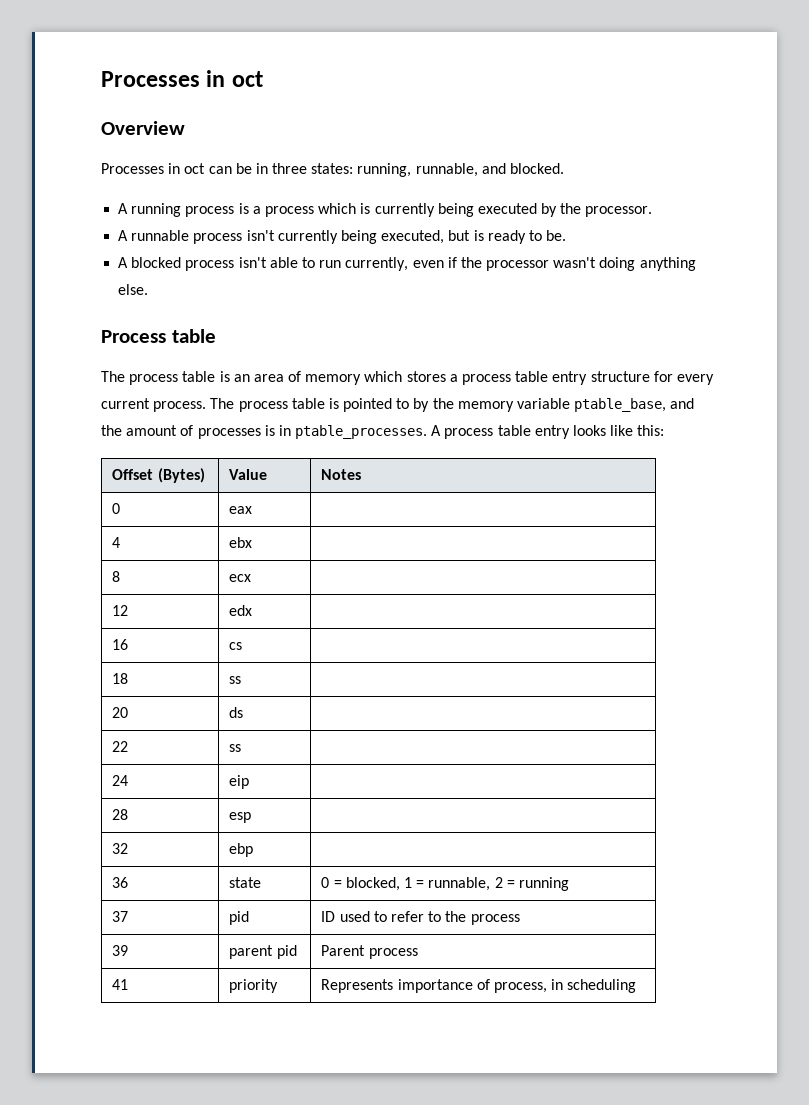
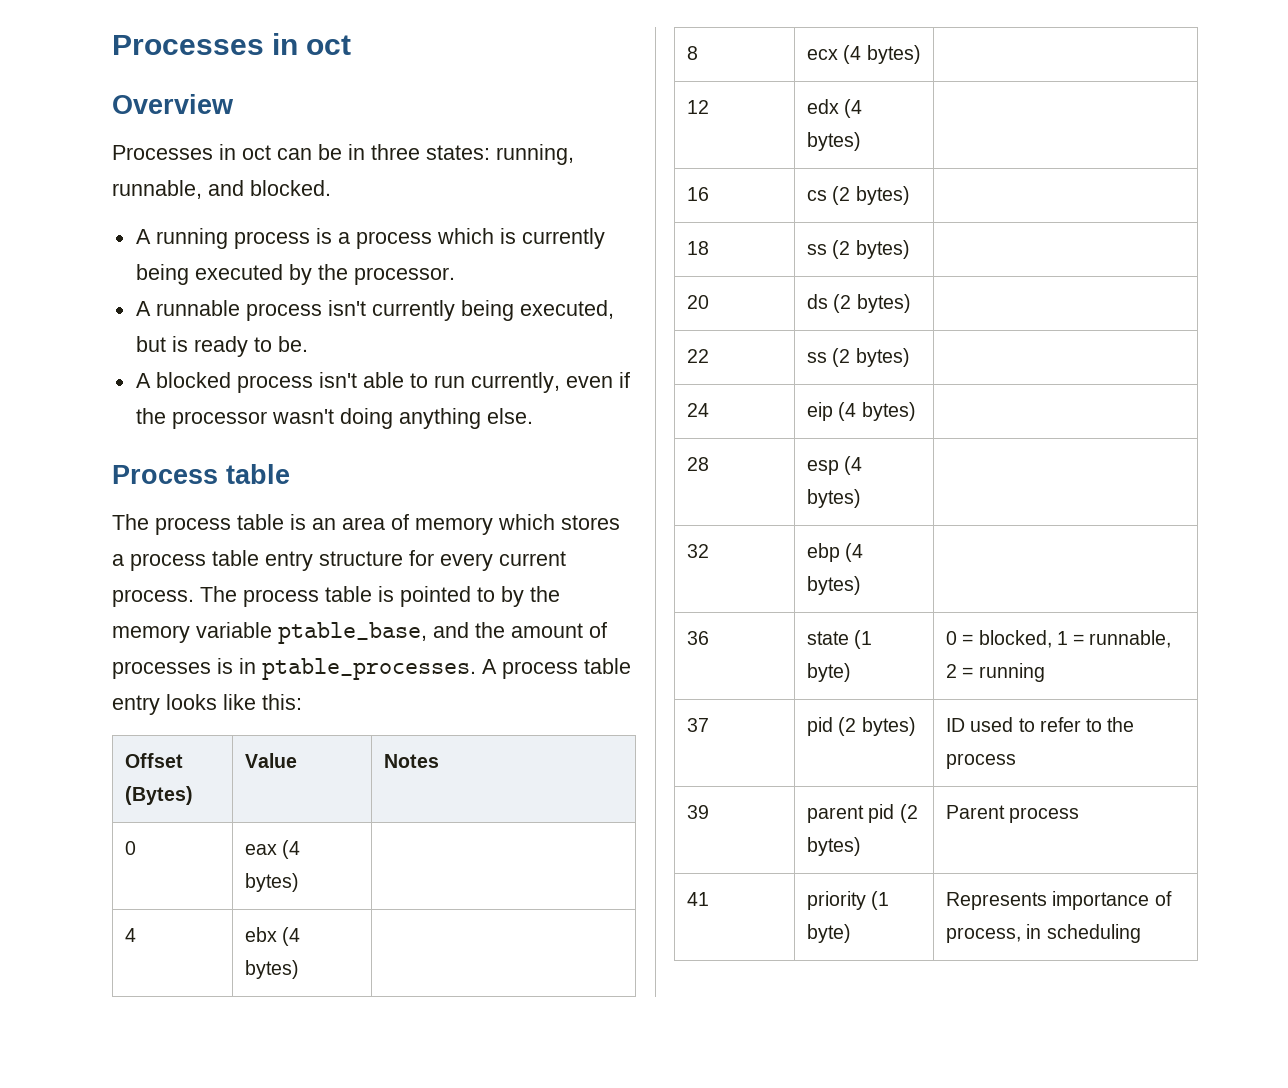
- 0 | eax |
+ 0 | eax (4 bytes) |
- 4 | ebx |
+ 4 | ebx (4 bytes) |
- 8 | ecx |
+ 8 | ecx (4 bytes) |
- 12 | edx |
+ 12 | edx (4 bytes) |
- 16 | cs |
+ 16 | cs (2 bytes) |
- 18 | ss |
+ 18 | ss (2 bytes) |
- 20 | ds |
+ 20 | ds (2 bytes) |
- 22 | ss |
+ 22 | ss (2 bytes) |
- 24 | eip |
+ 24 | eip (4 bytes) |
- 28 | esp |
+ 28 | esp (4 bytes) |
- 32 | ebp |
+ 32 | ebp (4 bytes) |
- 36 | state | 0 = blocked, 1 = runnable, 2 = running
+ 36 | state (1 byte) | 0 = blocked, 1 = runnable, 2 = running
- 37 | pid | ID used to refer to the process
+ 37 | pid (2 bytes) | ID used to refer to the process
- 39 | parent pid | Parent process
+ 39 | parent pid (2 bytes) | Parent process
- 41 | priority | Represents importance of process, in scheduling
+ 41 | priority (1 byte) | Represents importance of process, in scheduling

